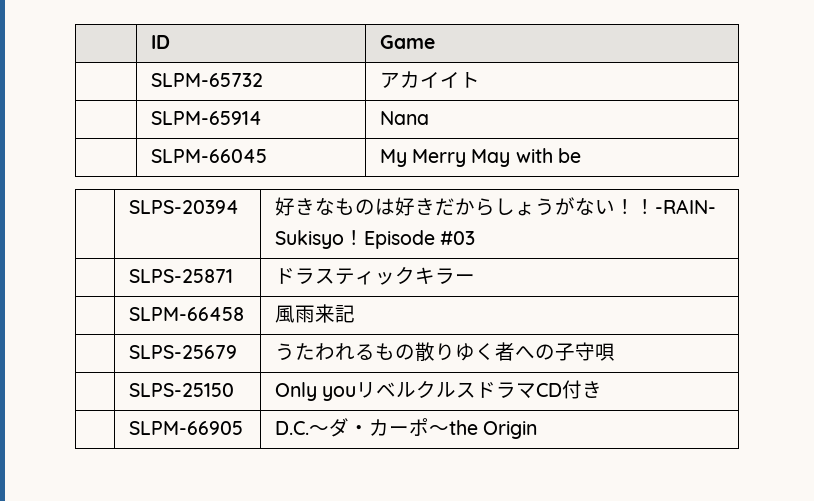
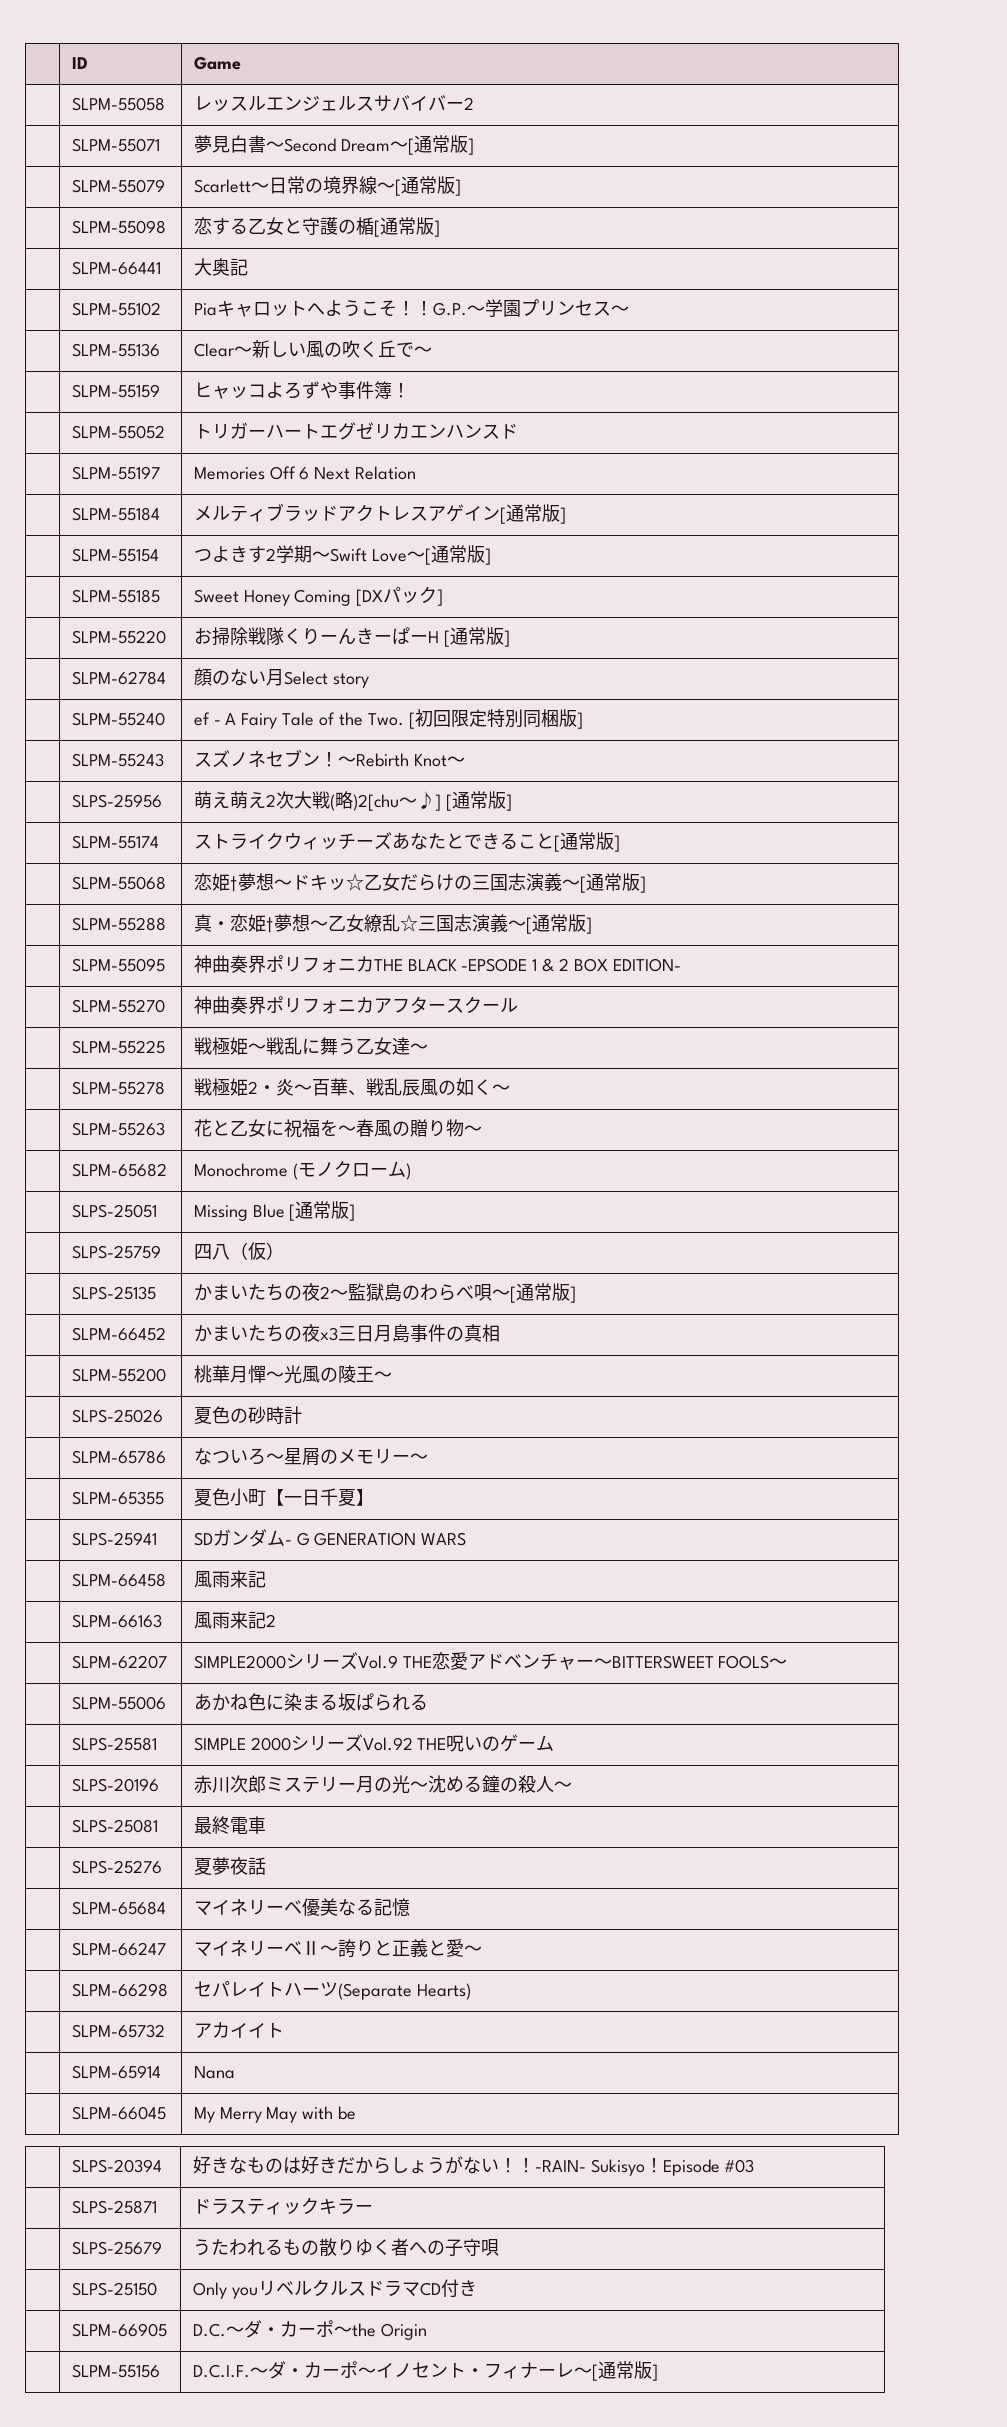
+ | SLPM-55058 | レッスルエンジェルスサバイバー2
+ | SLPM-55071 | 夢見白書～Second Dream～[通常版]
+ | SLPM-55079 | Scarlett～日常の境界線～[通常版]
+ | SLPM-55098 | 恋する乙女と守護の楯[通常版]
+ | SLPM-66441 | 大奥記
+ | SLPM-55102 | Piaキャロットへようこそ！！G.P.～学園プリンセス～
+ | SLPM-55136 | Clear～新しい風の吹く丘で～
+ | SLPM-55159 | ヒャッコよろずや事件簿！
+ | SLPM-55052 | トリガーハートエグゼリカエンハンスド
+ | SLPM-55197 | Memories Off 6 Next Relation
+ | SLPM-55184 | メルティブラッドアクトレスアゲイン[通常版]
+ | SLPM-55154 | つよきす2学期～Swift Love～[通常版]
+ | SLPM-55185 | Sweet Honey Coming [DXパック]
+ | SLPM-55220 | お掃除戦隊くりーんきーぱーH [通常版]
+ | SLPM-62784 | 顔のない月Select story
+ | SLPM-55240 | ef - A Fairy Tale of the Two. [初回限定特別同梱版]
+ | SLPM-55243 | スズノネセブン！～Rebirth Knot～
+ | SLPS-25956 | 萌え萌え2次大戦(略)2[chu～♪] [通常版]
+ | SLPM-55174 | ストライクウィッチーズあなたとできること[通常版]
+ | SLPM-55068 | 恋姫†夢想～ドキッ☆乙女だらけの三国志演義～[通常版]
+ | SLPM-55288 | 真・恋姫†夢想～乙女繚乱☆三国志演義～[通常版]
+ | SLPM-55095 | 神曲奏界ポリフォニカTHE BLACK -EPSODE 1 & 2 BOX EDITION-
+ | SLPM-55270 | 神曲奏界ポリフォニカアフタースクール
+ | SLPM-55225 | 戦極姫～戦乱に舞う乙女達～
+ | SLPM-55278 | 戦極姫2・炎～百華、戦乱辰風の如く～
+ | SLPM-55263 | 花と乙女に祝福を～春風の贈り物～
+ | SLPM-65682 | Monochrome (モノクローム)
+ | SLPS-25051 | Missing Blue [通常版]
+ | SLPS-25759 | 四八（仮）
+ | SLPS-25135 | かまいたちの夜2～監獄島のわらべ唄～[通常版]
+ | SLPM-66452 | かまいたちの夜x3三日月島事件の真相
+ | SLPM-55200 | 桃華月憚～光風の陵王～
+ | SLPS-25026 | 夏色の砂時計
+ | SLPM-65786 | なついろ～星屑のメモリー～
+ | SLPM-65355 | 夏色小町【一日千夏】
+ | SLPS-25941 | SDガンダム- G GENERATION WARS
+ | SLPM-66458 | 風雨来記
+ | SLPM-66163 | 風雨来記2
+ | SLPM-62207 | SIMPLE2000シリーズVol.9 THE恋愛アドベンチャー～BITTERSWEET FOOLS～
+ | SLPM-55006 | あかね色に染まる坂ぱられる
+ | SLPS-25581 | SIMPLE 2000シリーズVol.92 THE呪いのゲーム
+ | SLPS-20196 | 赤川次郎ミステリー月の光～沈める鐘の殺人～
+ | SLPS-25081 | 最終電車
+ | SLPS-25276 | 夏夢夜話
+ | SLPM-65684 | マイネリーベ優美なる記憶
+ | SLPM-66247 | マイネリーベⅡ～誇りと正義と愛～
+ | SLPM-66298 | セパレイトハーツ(Separate Hearts)
- | SLPM-66458 | 風雨来記
+ | SLPM-55156 | D.C.I.F.～ダ・カーポ～イノセント・フィナーレ～[通常版]

